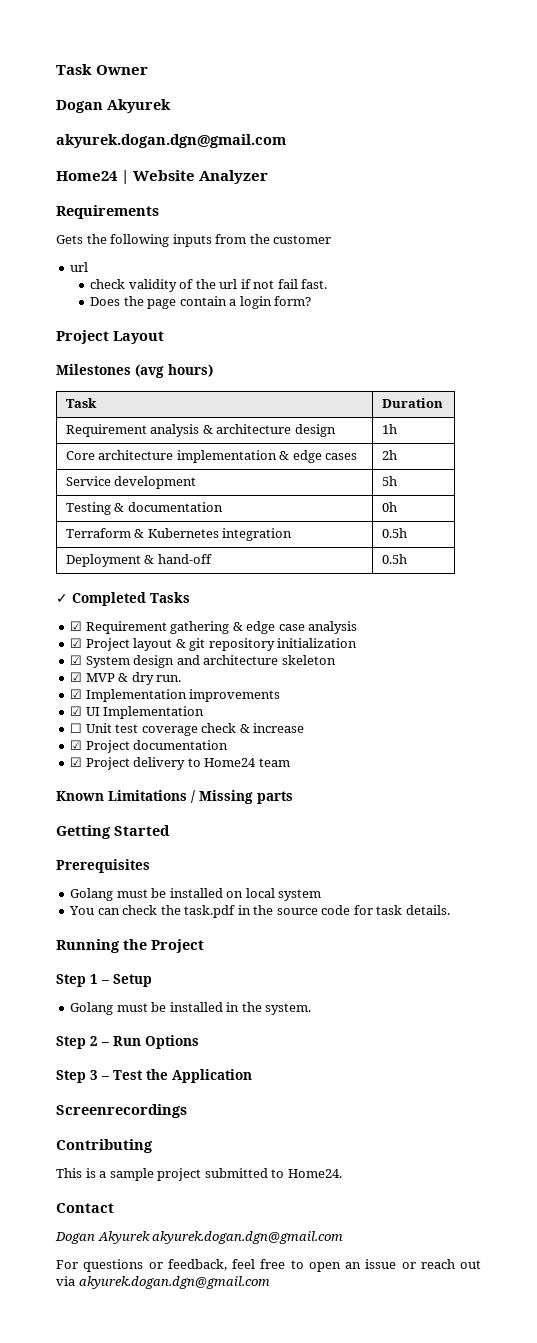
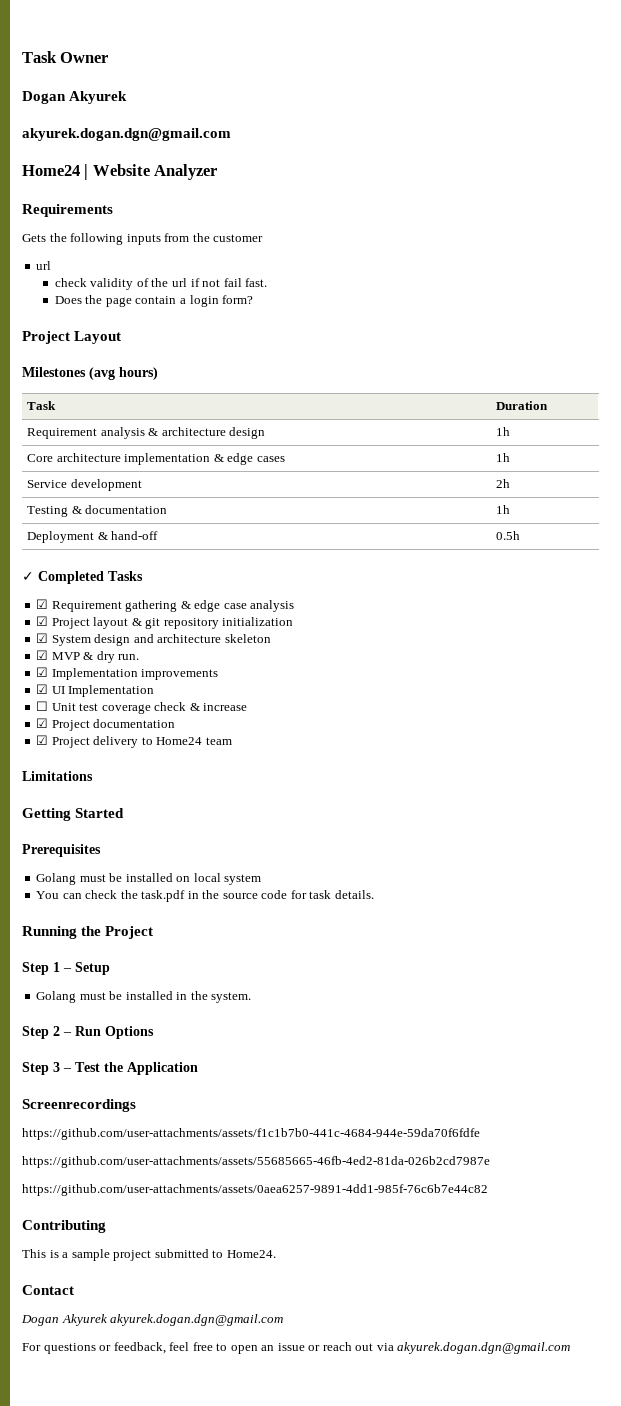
- Core architecture implementation & edge cases | 2h
+ Core architecture implementation & edge cases | 1h
- Service development | 5h
+ Service development | 2h
- Testing & documentation | 0h
- Terraform & Kubernetes integration | 0.5h
+ Testing & documentation | 1h
- Known Limitations / Missing parts
+ Limitations
+ https://github.com/user-attachments/assets/f1c1b7b0-441c-4684-944e-59da70f6fdfe
+ https://github.com/user-attachments/assets/55685665-46fb-4ed2-81da-026b2cd7987e
+ https://github.com/user-attachments/assets/0aea6257-9891-4dd1-985f-76c6b7e44c82

